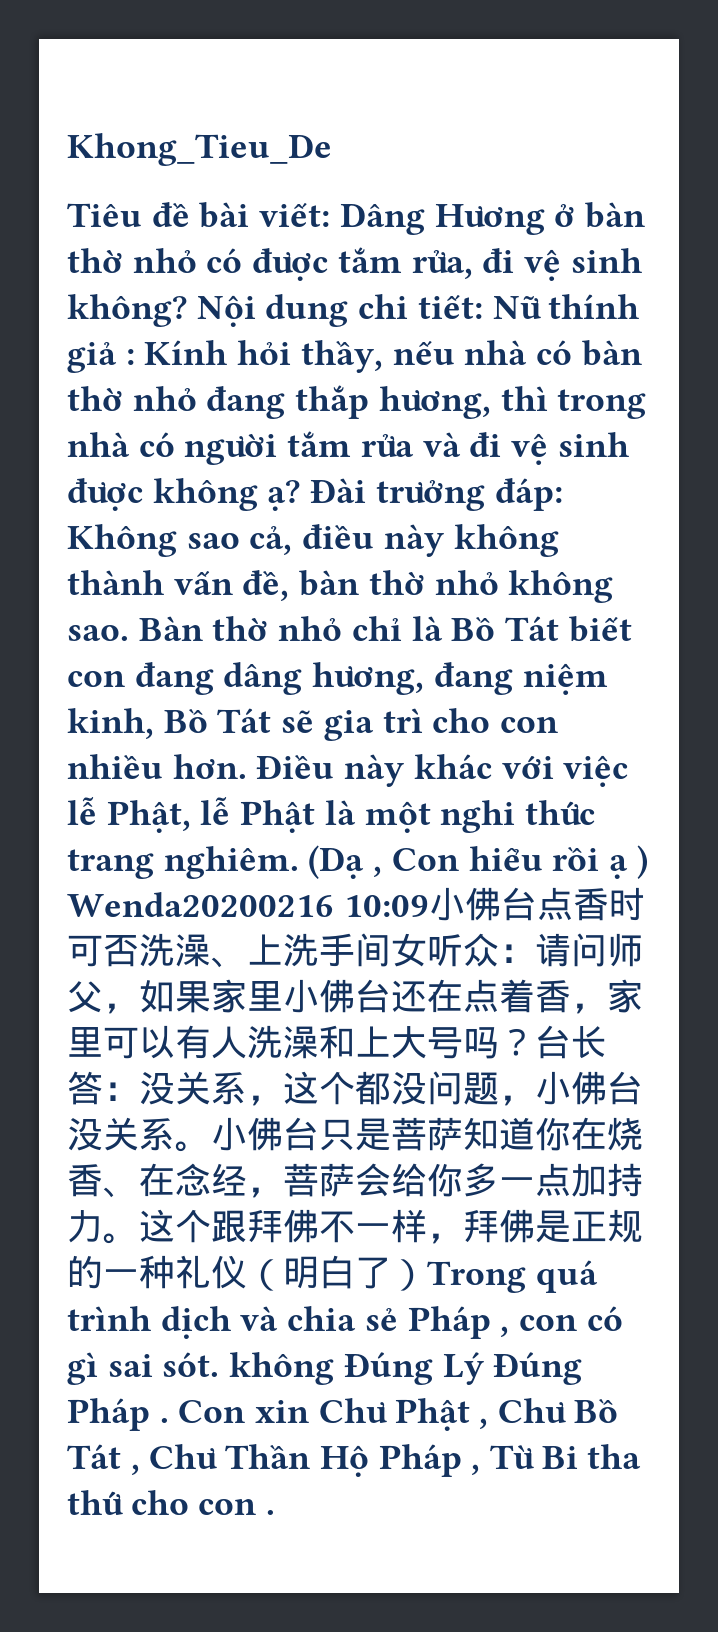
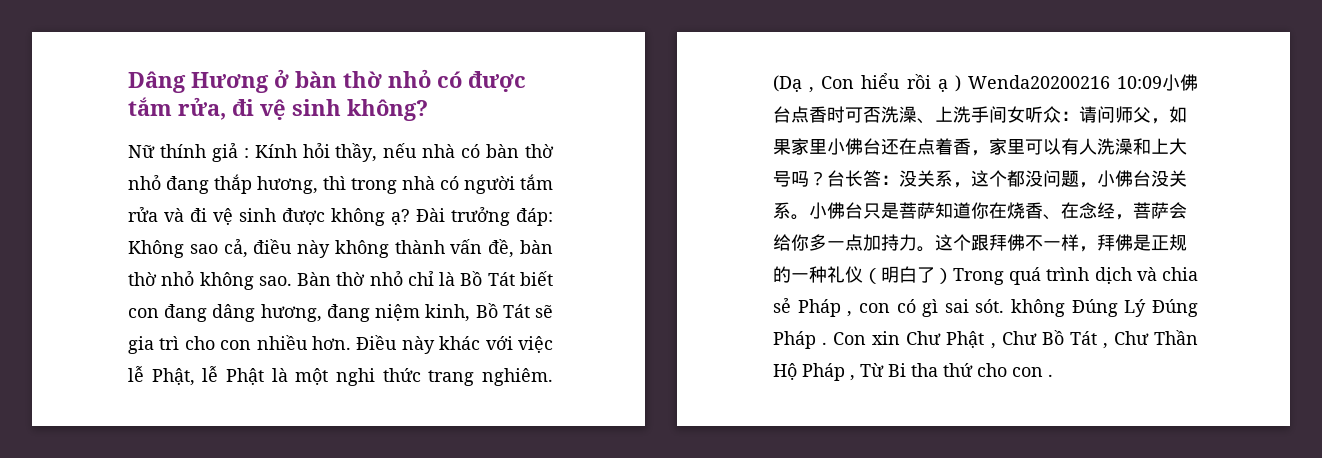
- Khong_Tieu_De
- Tiêu đề bài viết: Dâng Hương ở bàn thờ nhỏ có được tắm rửa, đi vệ sinh không? Nội dung chi tiết: Nữ thính giả : Kính hỏi thầy, nếu nhà có bàn thờ nhỏ đang thắp hương, thì trong nhà có người tắm rửa và đi vệ sinh được không ạ?
+ Dâng Hương ở bàn thờ nhỏ có được tắm rửa, đi vệ sinh không?
+ Nữ thính giả : Kính hỏi thầy, nếu nhà có bàn thờ nhỏ đang thắp hương, thì trong nhà có người tắm rửa và đi vệ sinh được không ạ?

